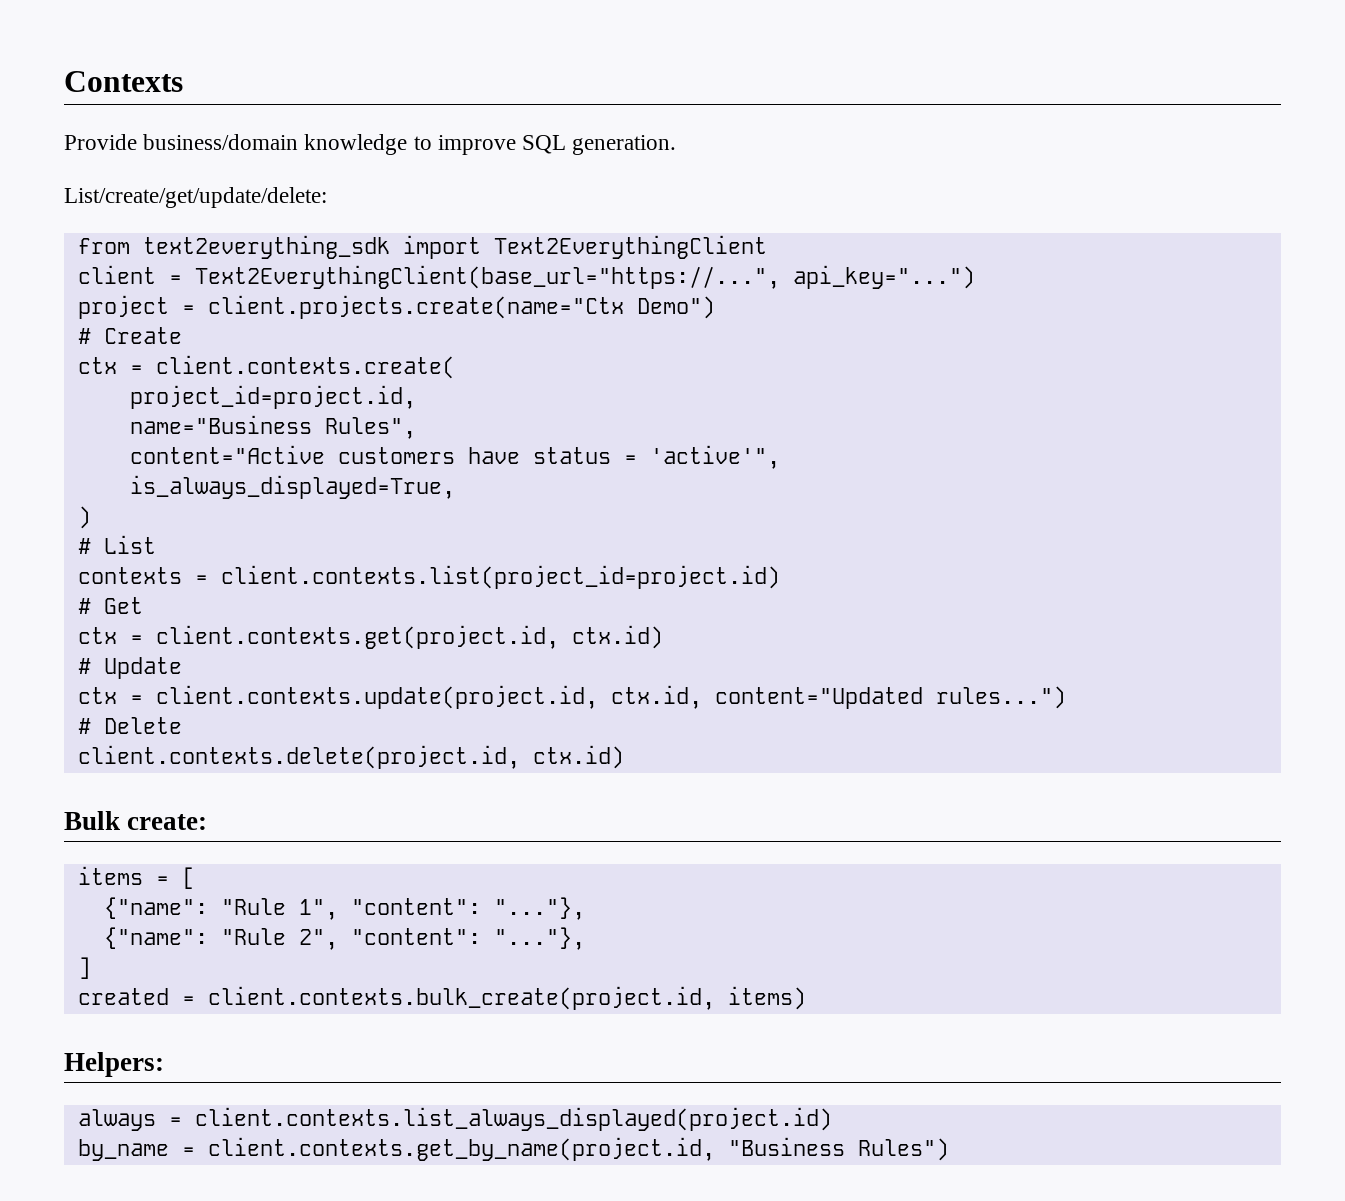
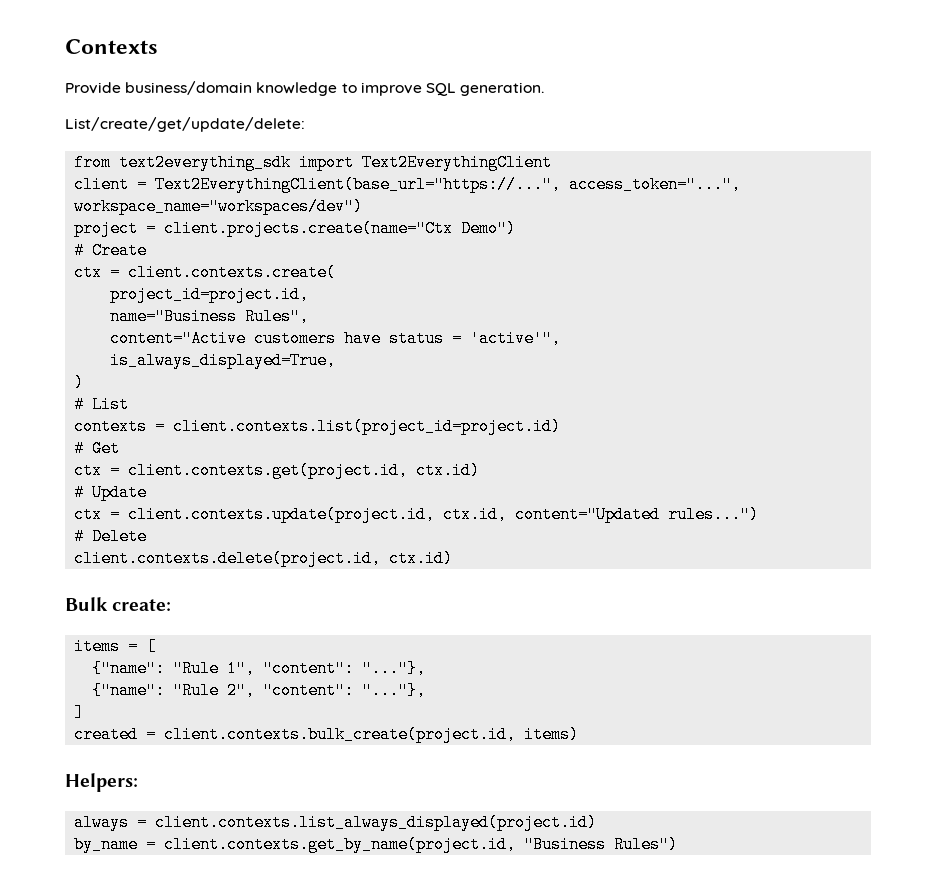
- client = Text2EverythingClient(base_url="https://...", api_key="...")
+ client = Text2EverythingClient(base_url="https://...", access_token="...", workspace_name="workspaces/dev")

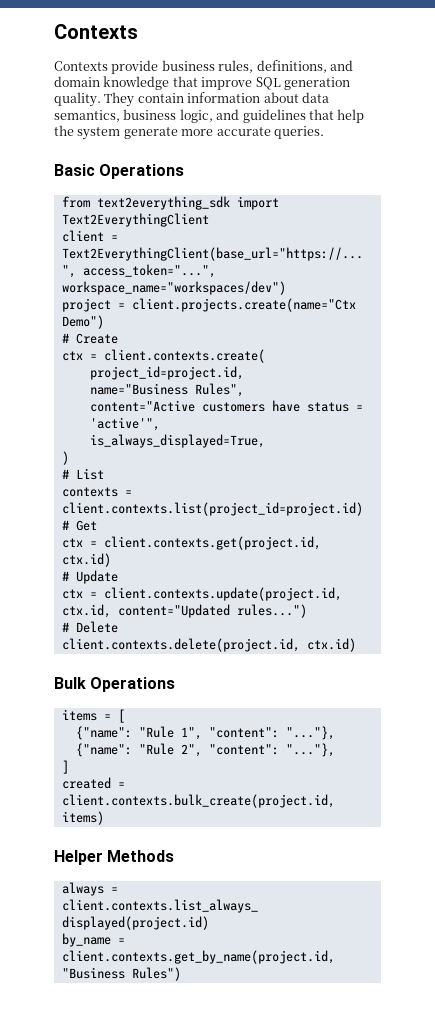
- Provide business/domain knowledge to improve SQL generation.
- List/create/get/update/delete:
+ Contexts provide business rules, definitions, and domain knowledge that improve SQL generation quality. They contain information about data semantics, business logic, and guidelines that help the system generate more accurate queries.
+ Basic Operations
- Bulk create:
+ Bulk Operations
- Helpers:
+ Helper Methods

